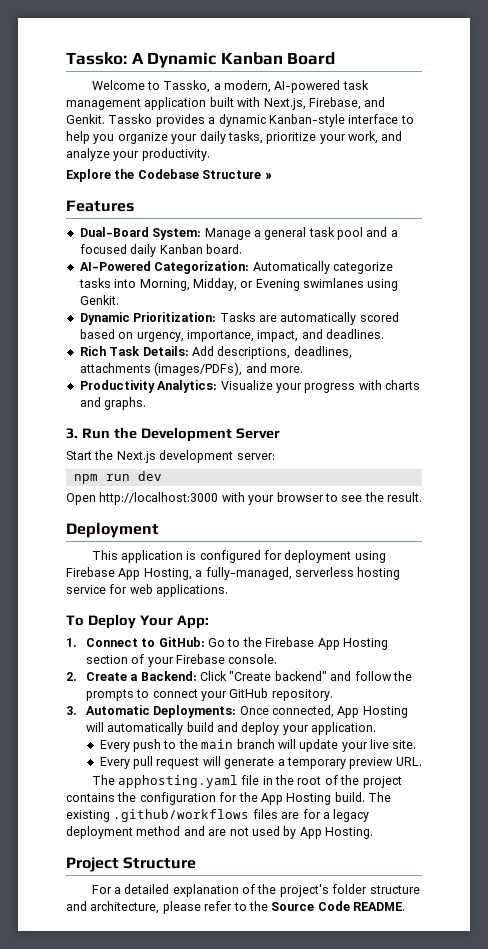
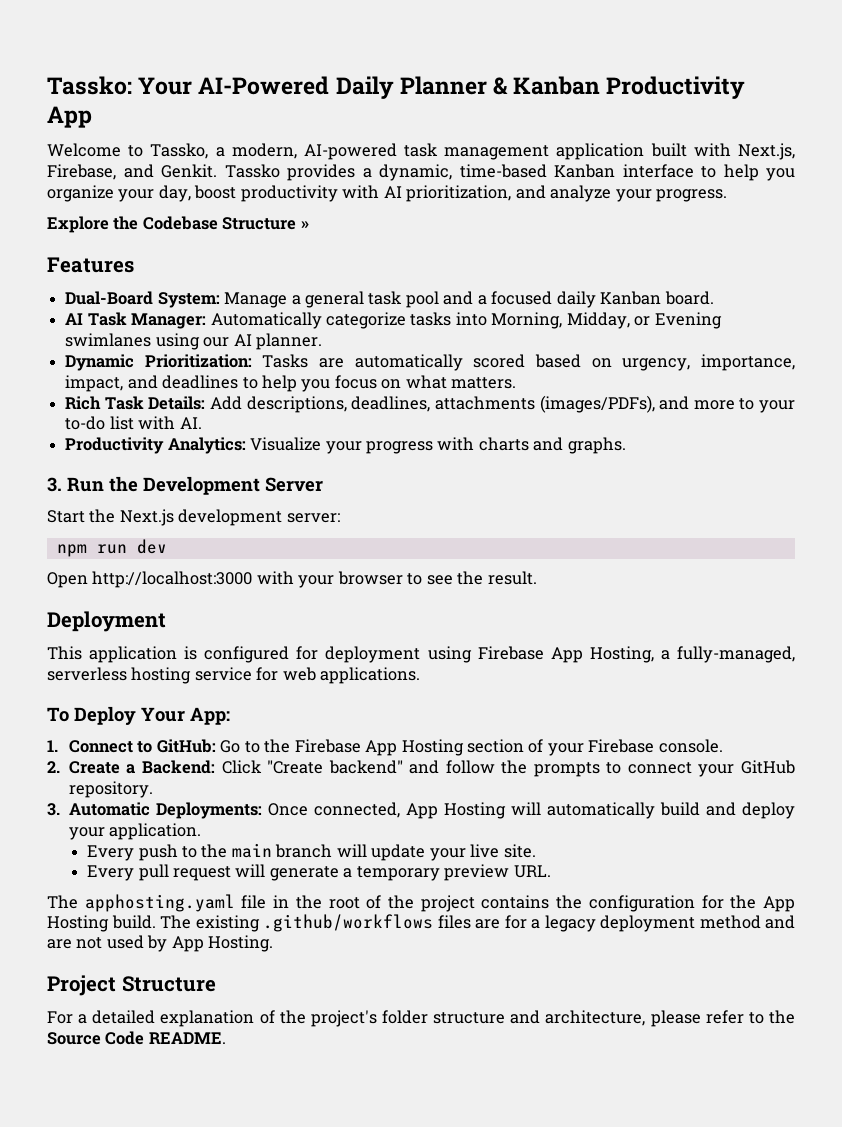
- Tassko: A Dynamic Kanban Board
+ Tassko: Your AI-Powered Daily Planner & Kanban Productivity App
- Tassko provides a dynamic Kanban-style interface to help you organize your daily tasks, prioritize your work, and analyze your productivity.
+ Tassko provides a dynamic, time-based Kanban interface to help you organize your day, boost productivity with AI prioritization, and analyze your progress.
- AI-Powered Categorization: Automatically categorize tasks into Morning, Midday, or Evening swimlanes using Genkit.
+ AI Task Manager: Automatically categorize tasks into Morning, Midday, or Evening swimlanes using our AI planner.
- Dynamic Prioritization: Tasks are automatically scored based on urgency, importance, impact, and deadlines.
+ Dynamic Prioritization: Tasks are automatically scored based on urgency, importance, impact, and deadlines to help you focus on what matters.
- Rich Task Details: Add descriptions, deadlines, attachments (images/PDFs), and more.
+ Rich Task Details: Add descriptions, deadlines, attachments (images/PDFs), and more to your to-do list with AI.

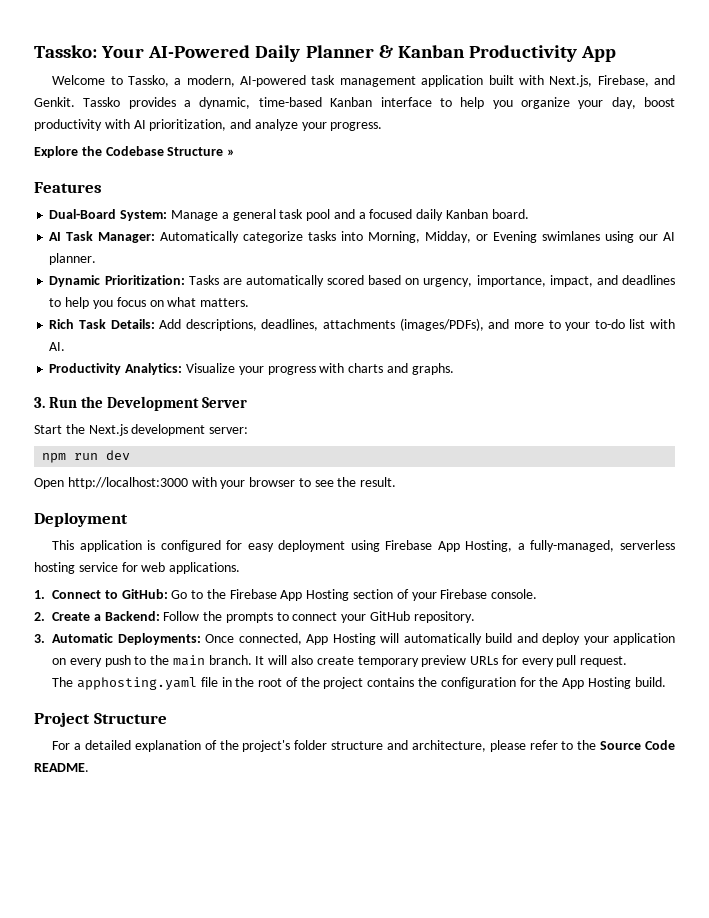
- This application is configured for deployment using Firebase App Hosting, a fully-managed, serverless hosting service for web applications.
+ This application is configured for easy deployment using Firebase App Hosting, a fully-managed, serverless hosting service for web applications.
- To Deploy Your App:
- 2. Create a Backend: Click "Create backend" and follow the prompts to connect your GitHub repository.
+ 2. Create a Backend: Follow the prompts to connect your GitHub repository.
- 3. Automatic Deployments: Once connected, App Hosting will automatically build and deploy your application.
- Every push to the main branch will update your live site.
- Every pull request will generate a temporary preview URL.
+ 3. Automatic Deployments: Once connected, App Hosting will automatically build and deploy your application on every push to the main branch. It will also create temporary preview URLs for every pull request.
- The existing .github/workflows files are for a legacy deployment method and are not used by App Hosting.

